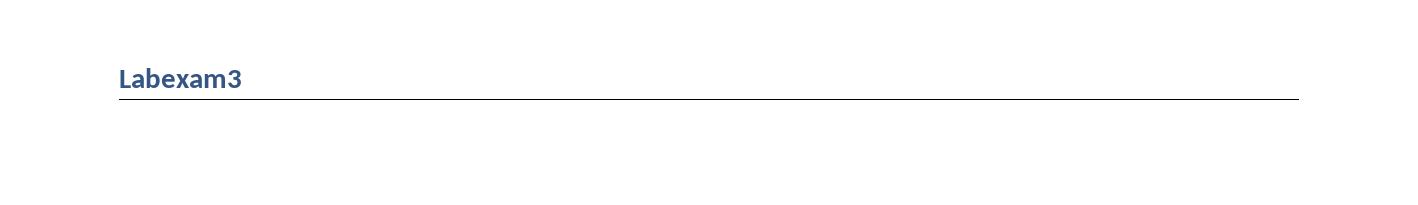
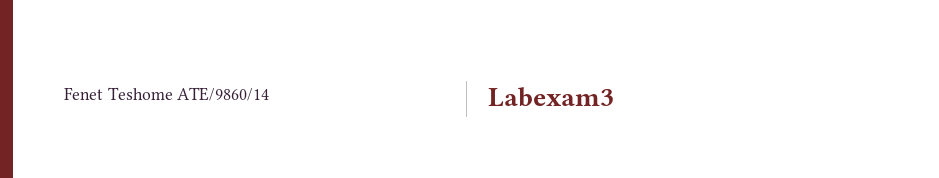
+ Fenet Teshome ATE/9860/14

